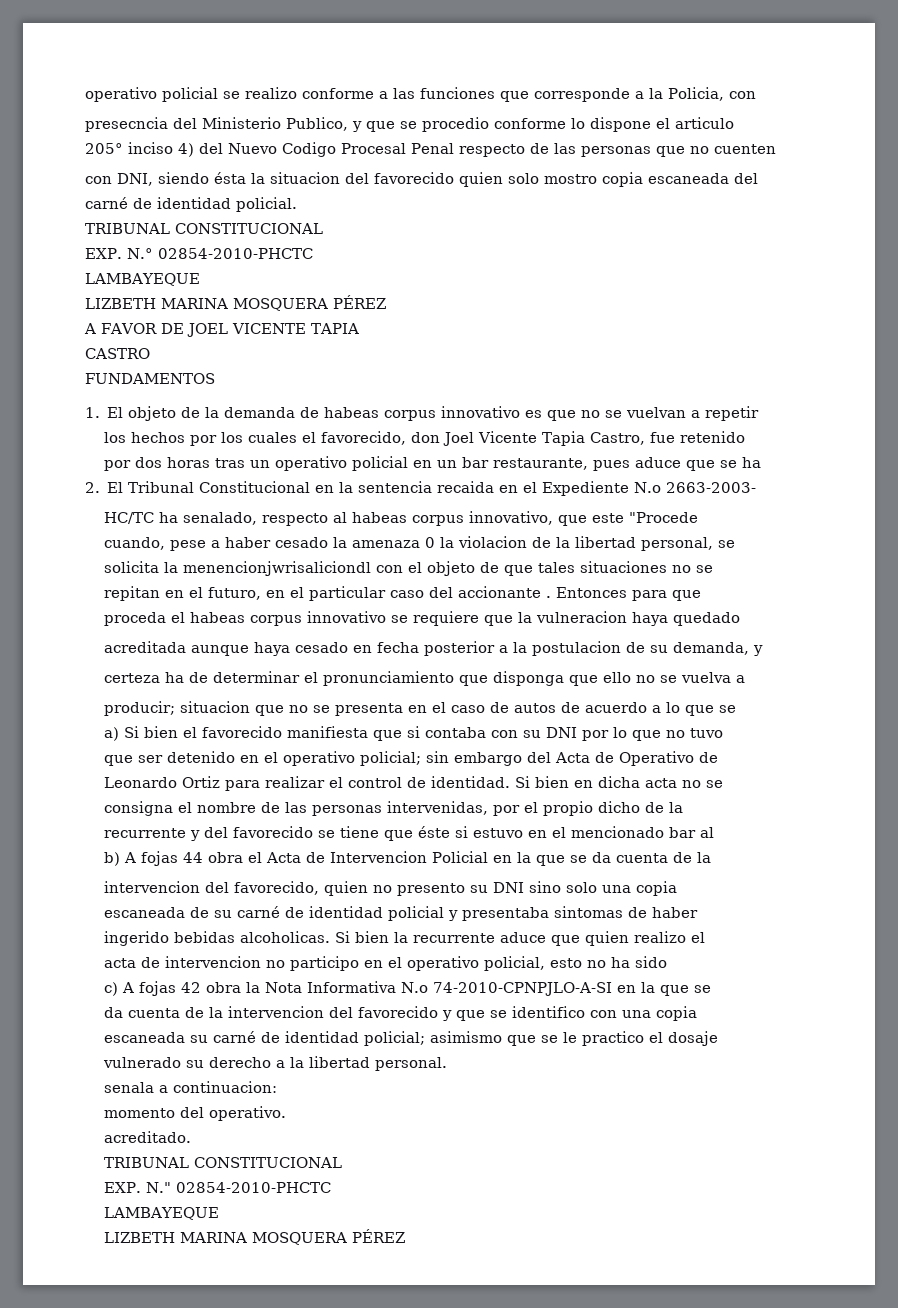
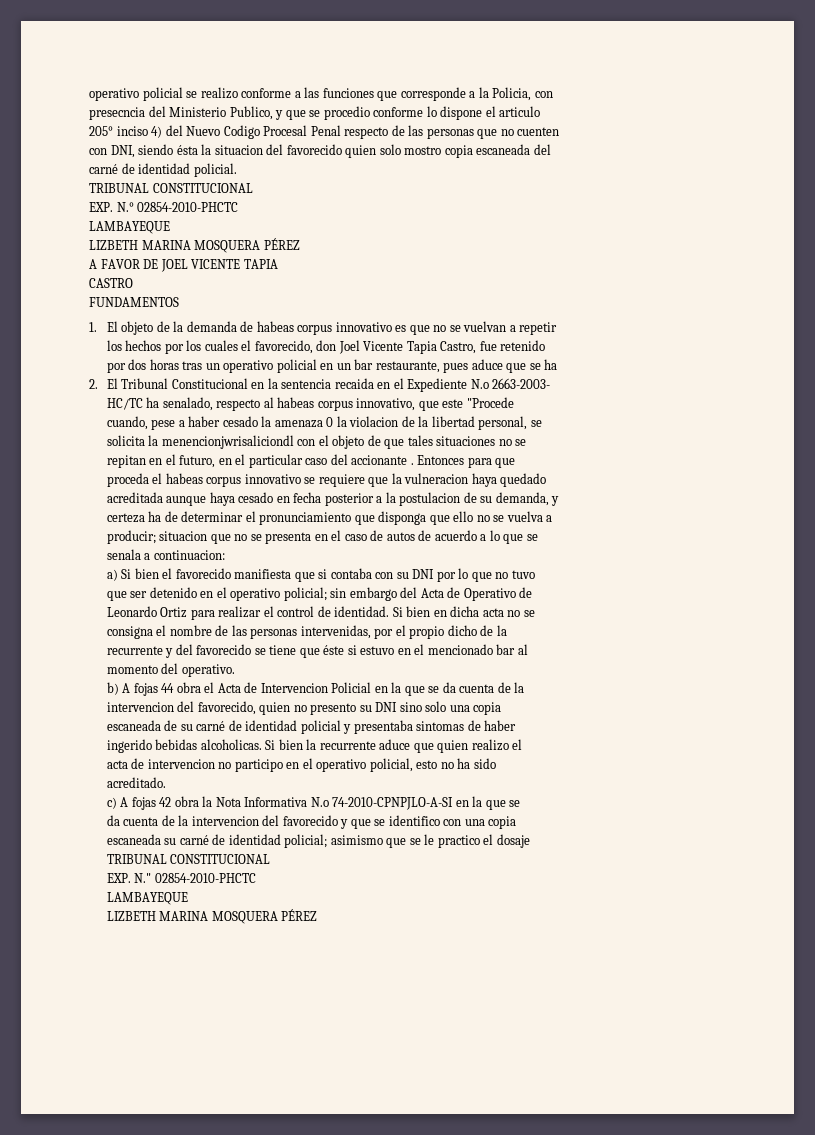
+ senala a continuacion:
+ momento del operativo.
+ acreditado.
- vulnerado su derecho a la libertad personal.
- senala a continuacion:
- momento del operativo.
- acreditado.

